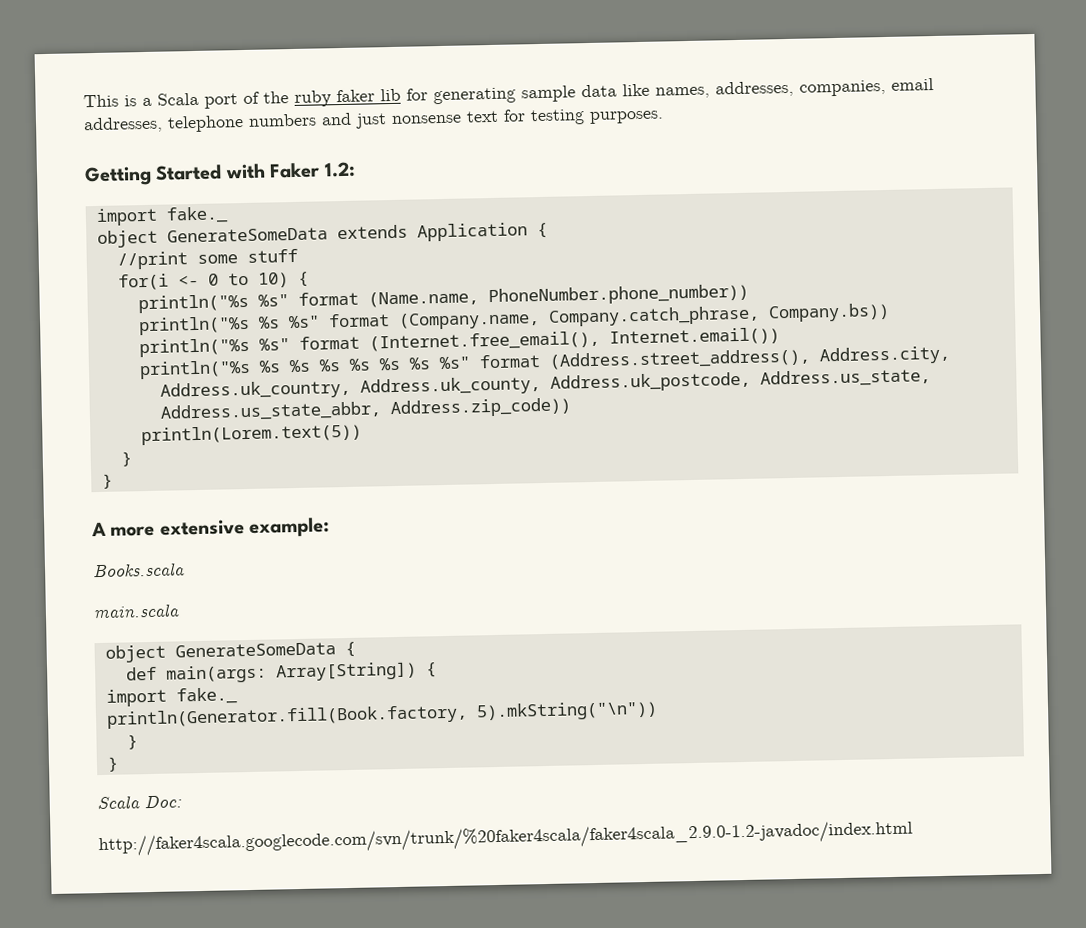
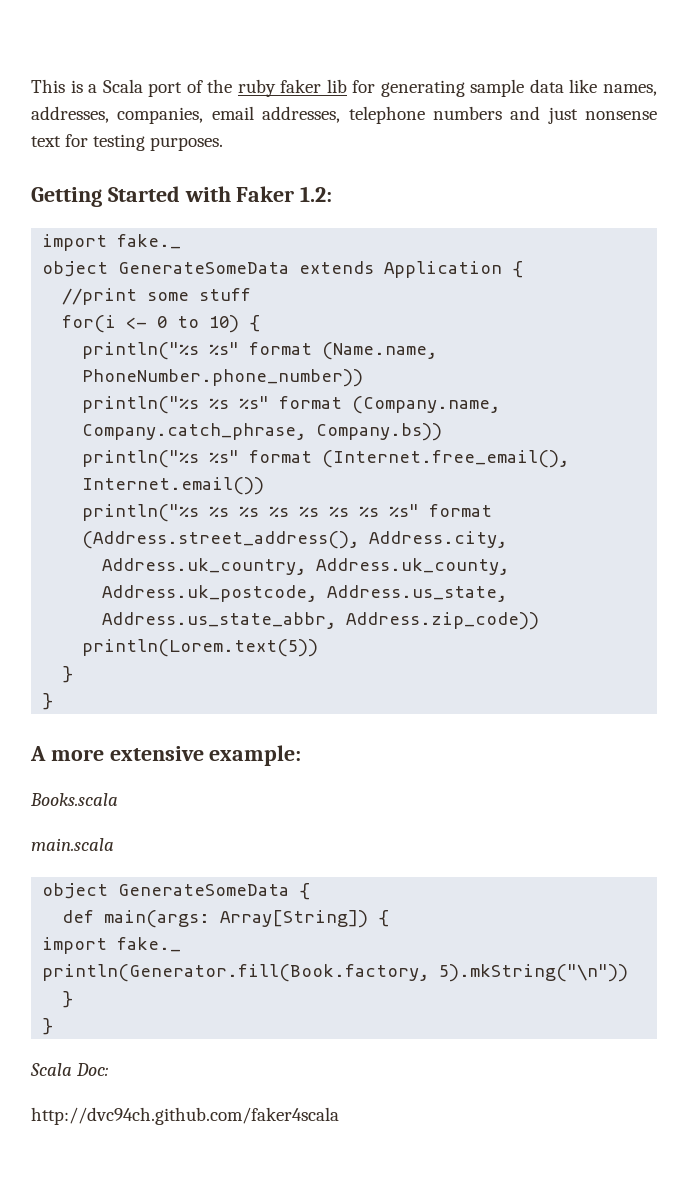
- http://faker4scala.googlecode.com/svn/trunk/%20faker4scala/faker4scala_2.9.0-1.2-javadoc/index.html
+ http://dvc94ch.github.com/faker4scala

